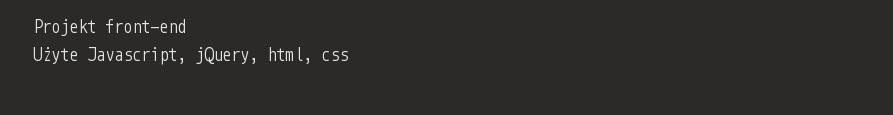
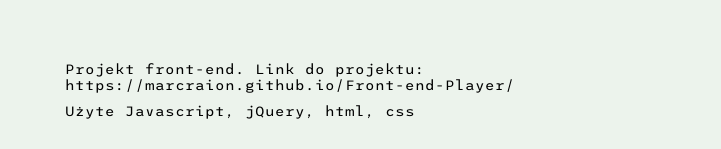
- Projekt front-end
+ Projekt front-end. Link do projektu: https://marcraion.github.io/Front-end-Player/

